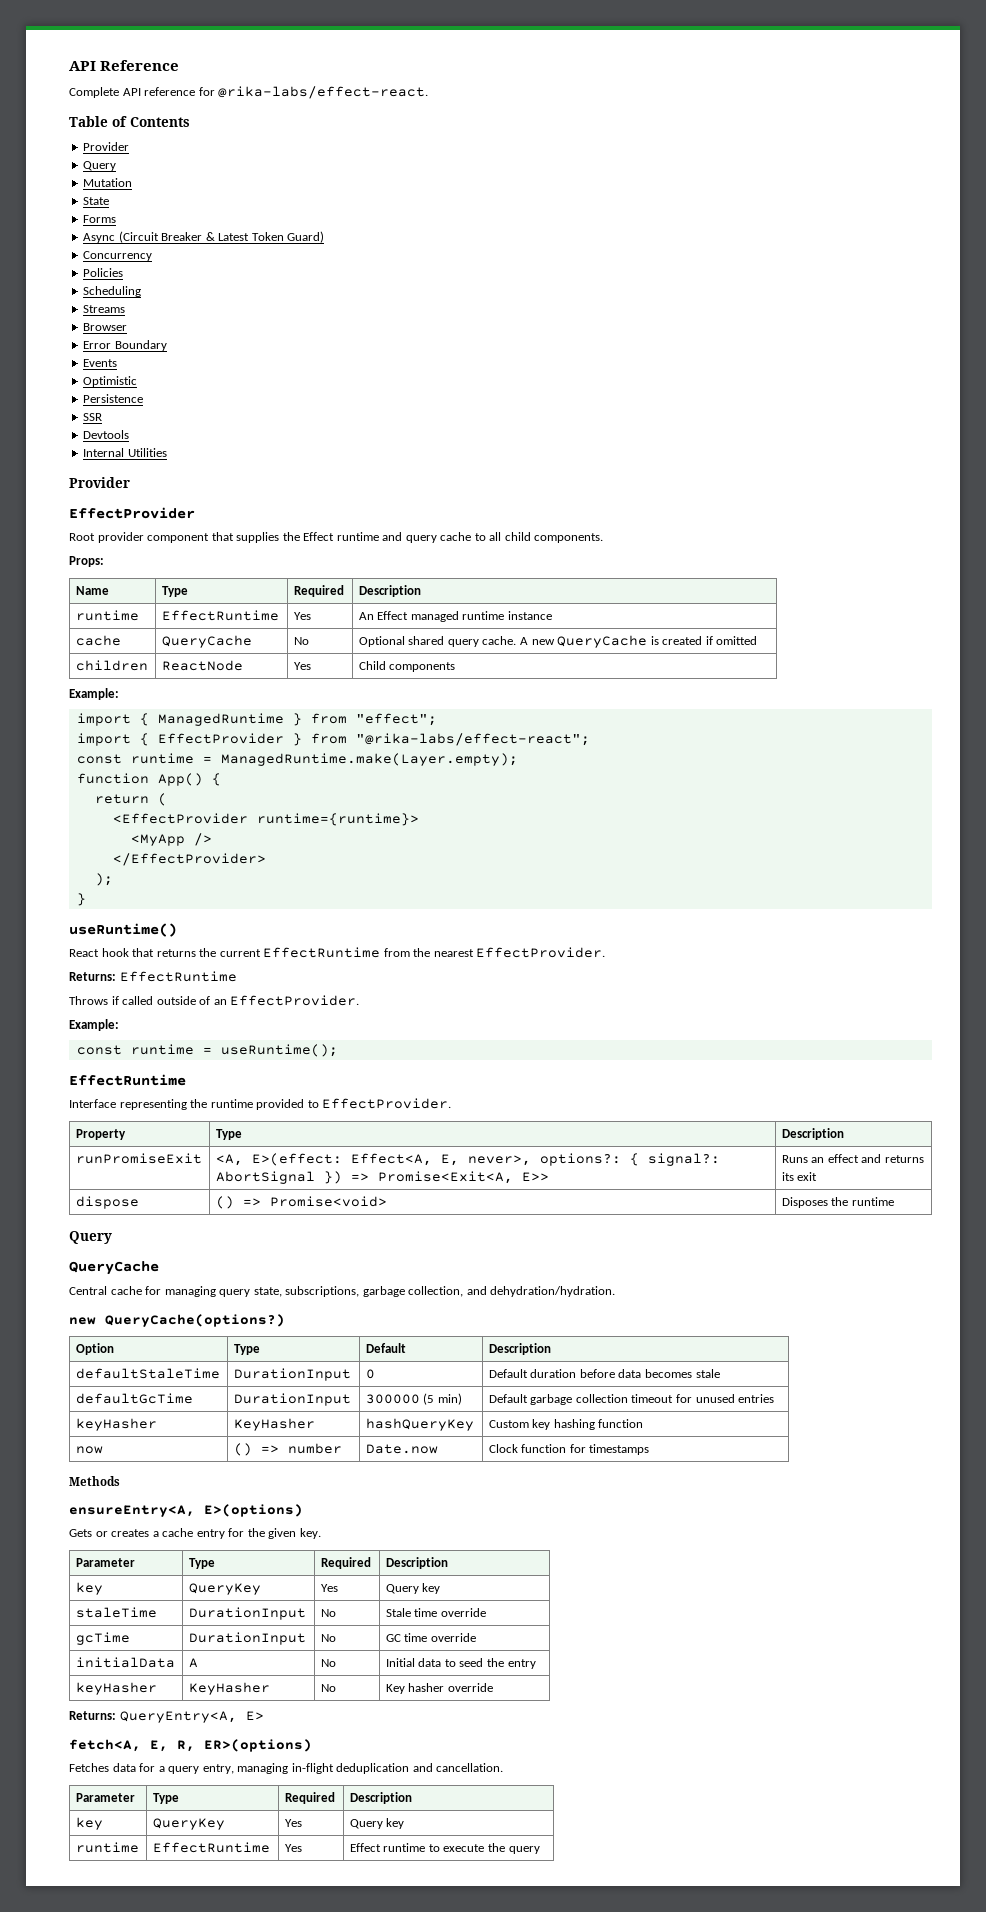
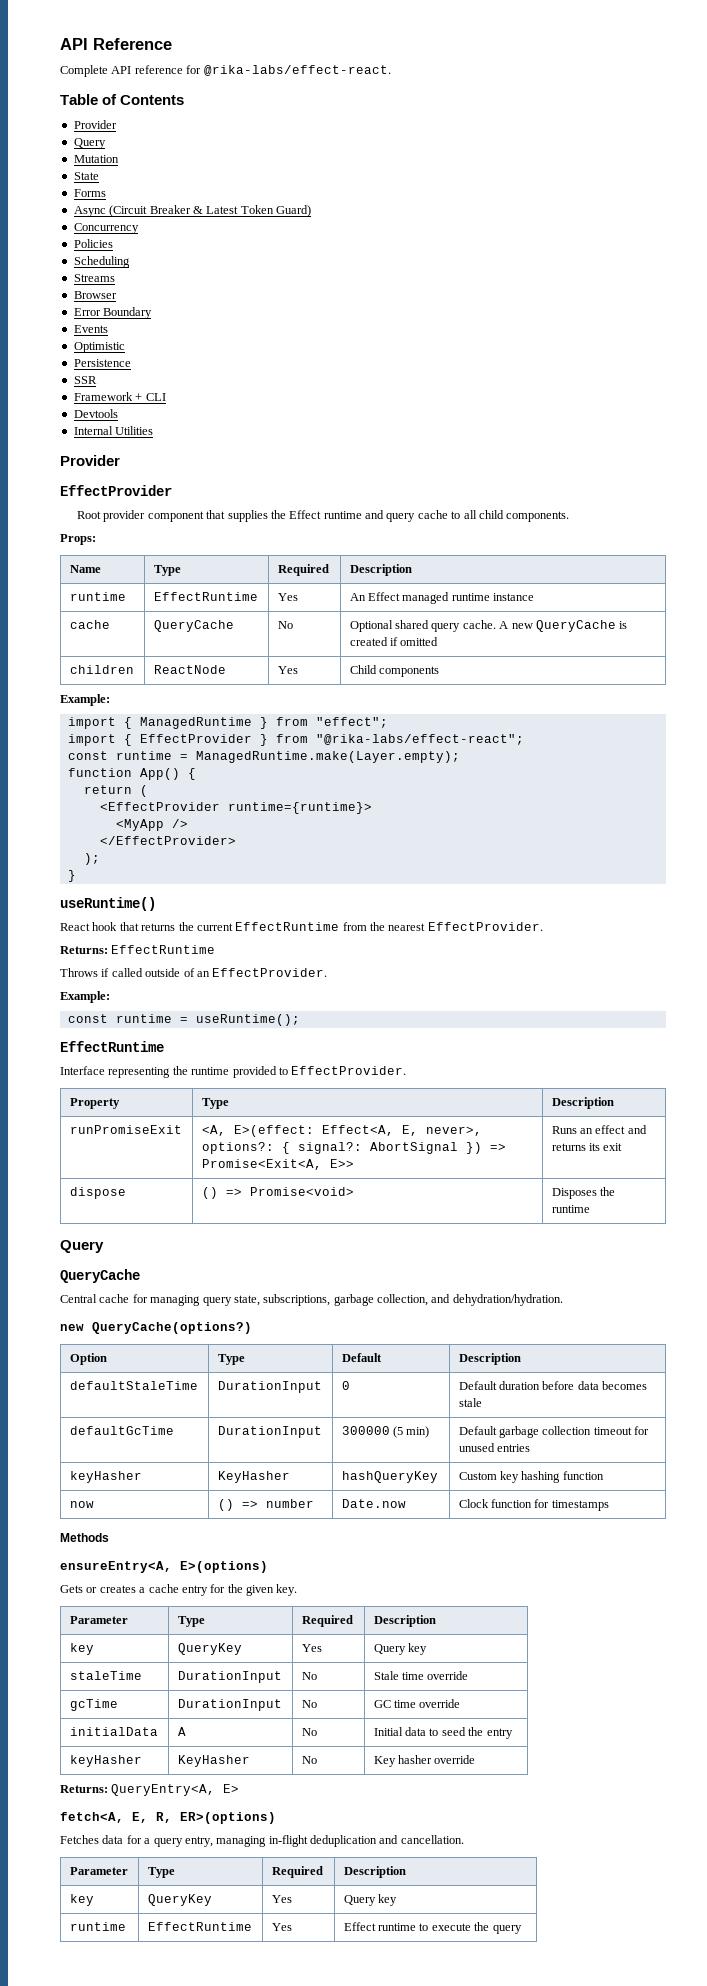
+ Framework + CLI

